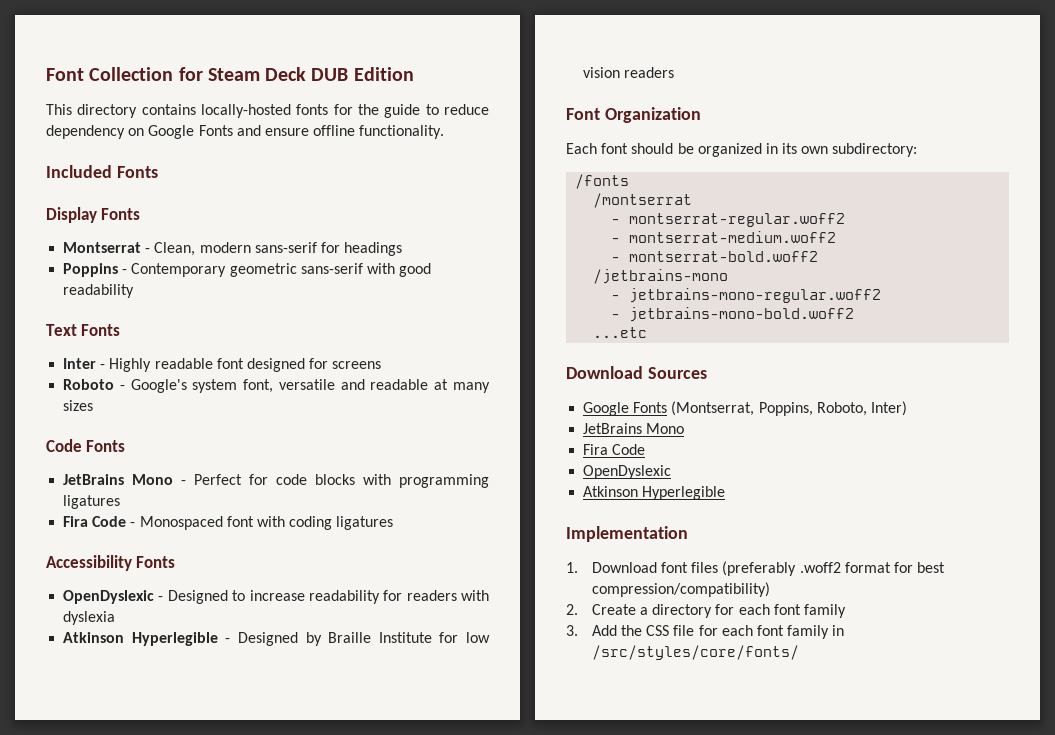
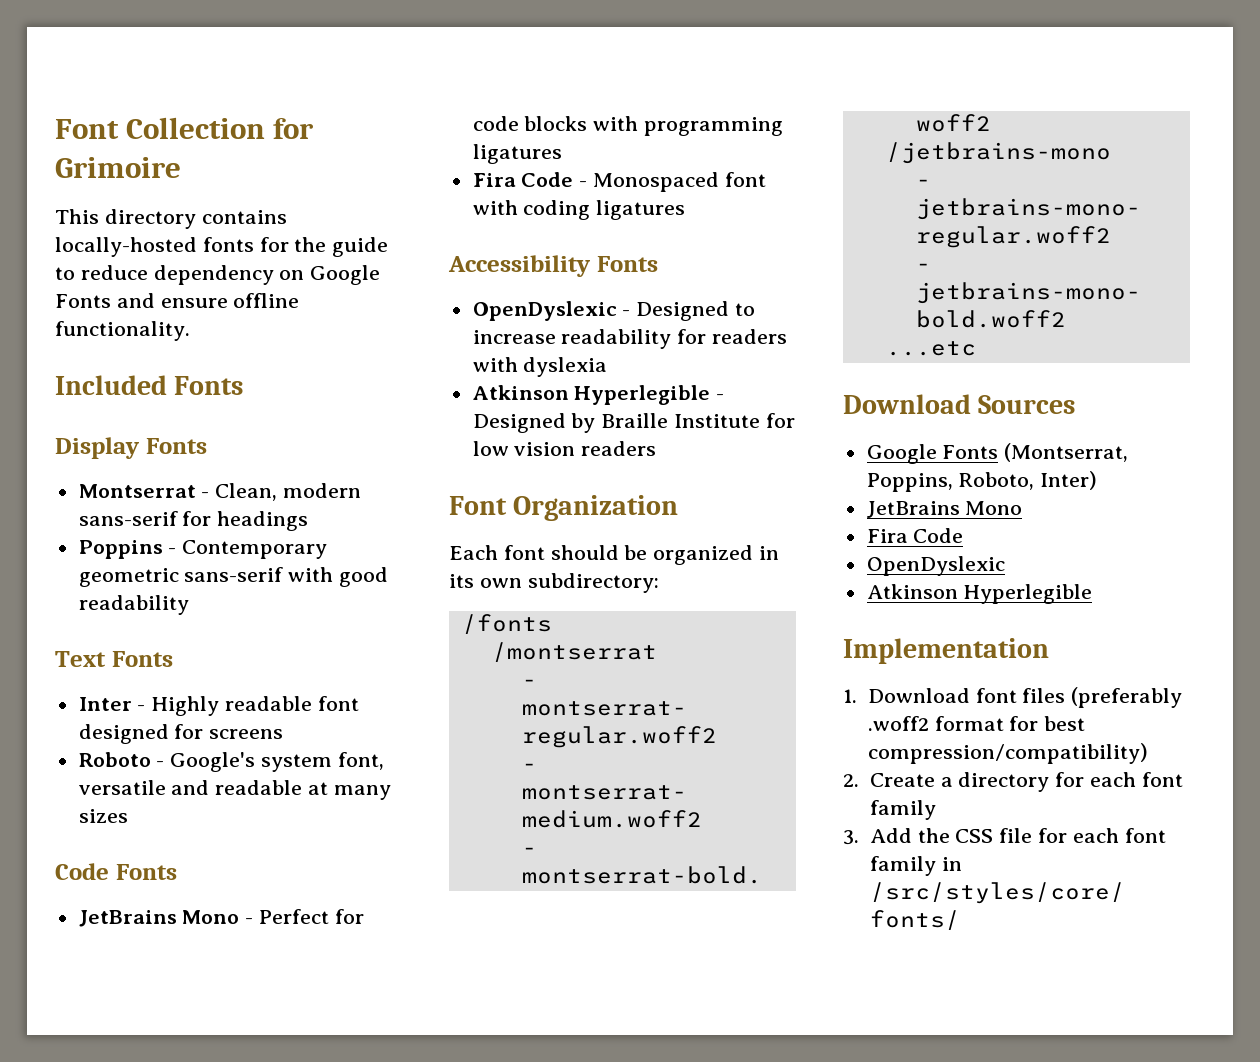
- Font Collection for Steam Deck DUB Edition
+ Font Collection for Grimoire

